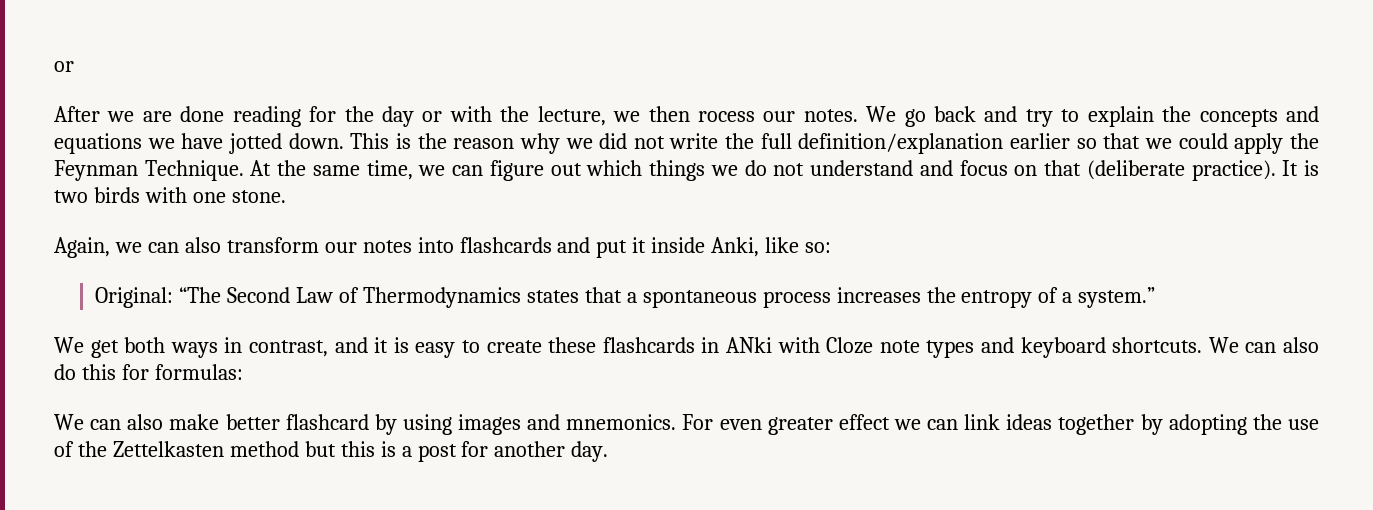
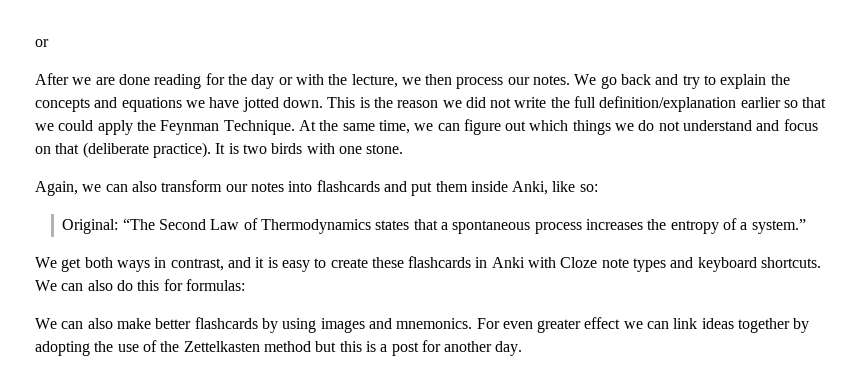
- After we are done reading for the day or with the lecture, we then rocess our notes.
+ After we are done reading for the day or with the lecture, we then process our notes.
- This is the reason why we did not write the full definition/explanation earlier so that we could apply the Feynman Technique.
+ This is the reason we did not write the full definition/explanation earlier so that we could apply the Feynman Technique.
- Again, we can also transform our notes into flashcards and put it inside Anki, like so:
+ Again, we can also transform our notes into flashcards and put them inside Anki, like so:
- We get both ways in contrast, and it is easy to create these flashcards in ANki with Cloze note types and keyboard shortcuts.
+ We get both ways in contrast, and it is easy to create these flashcards in Anki with Cloze note types and keyboard shortcuts.
- We can also make better flashcard by using images and mnemonics.
+ We can also make better flashcards by using images and mnemonics.

